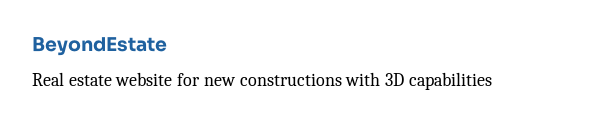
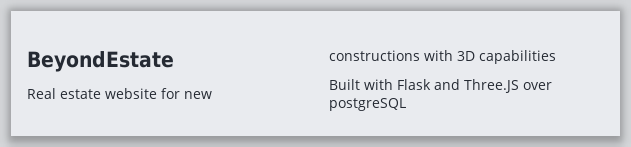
+ Built with Flask and Three.JS over postgreSQL

